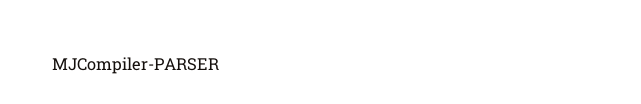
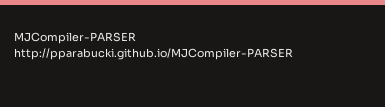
- MJCompiler-PARSER
+ MJCompiler-PARSER http://pparabucki.github.io/MJCompiler-PARSER

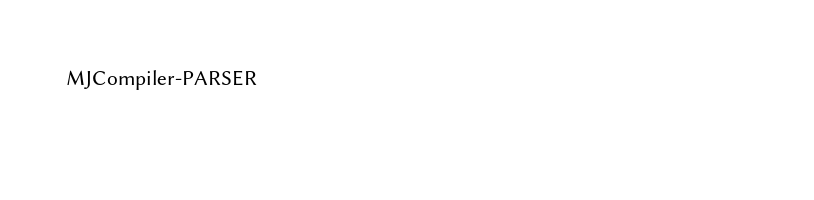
- MJCompiler-PARSER http://pparabucki.github.io/MJCompiler-PARSER
+ MJCompiler-PARSER

